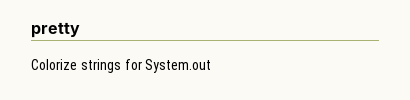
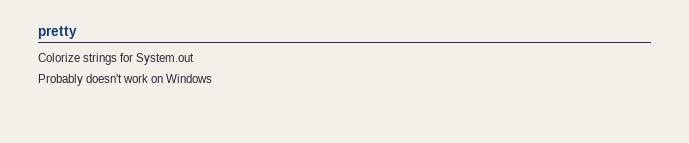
+ Probably doesn't work on Windows

